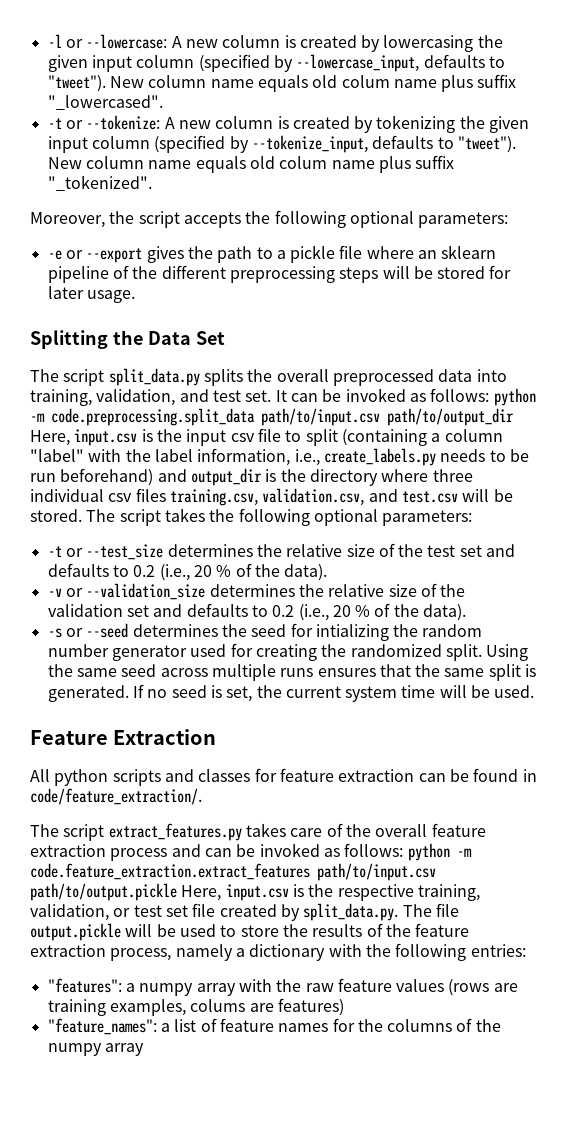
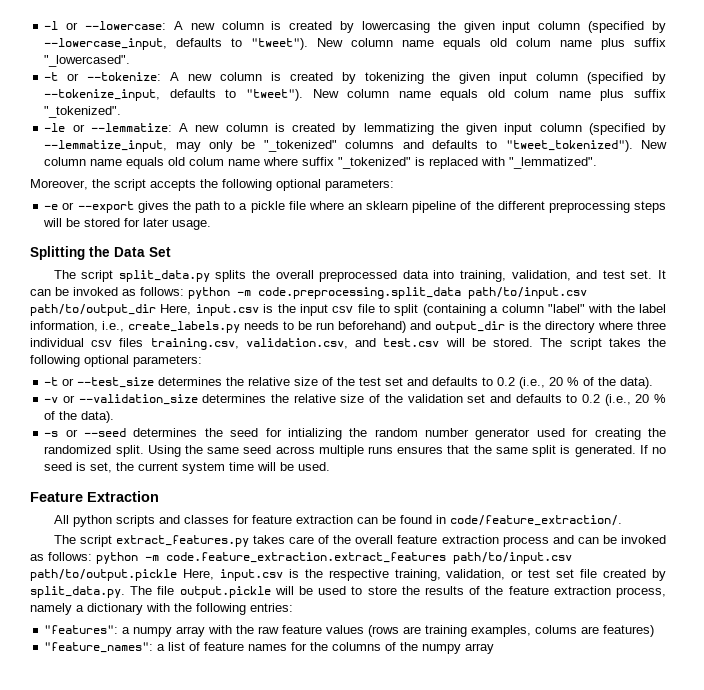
+ -le or --lemmatize: A new column is created by lemmatizing the given input column (specified by --lemmatize_input, may only be "_tokenized" columns and defaults to "tweet_tokenized"). New column name equals old colum name where suffix "_tokenized" is replaced with "_lemmatized".

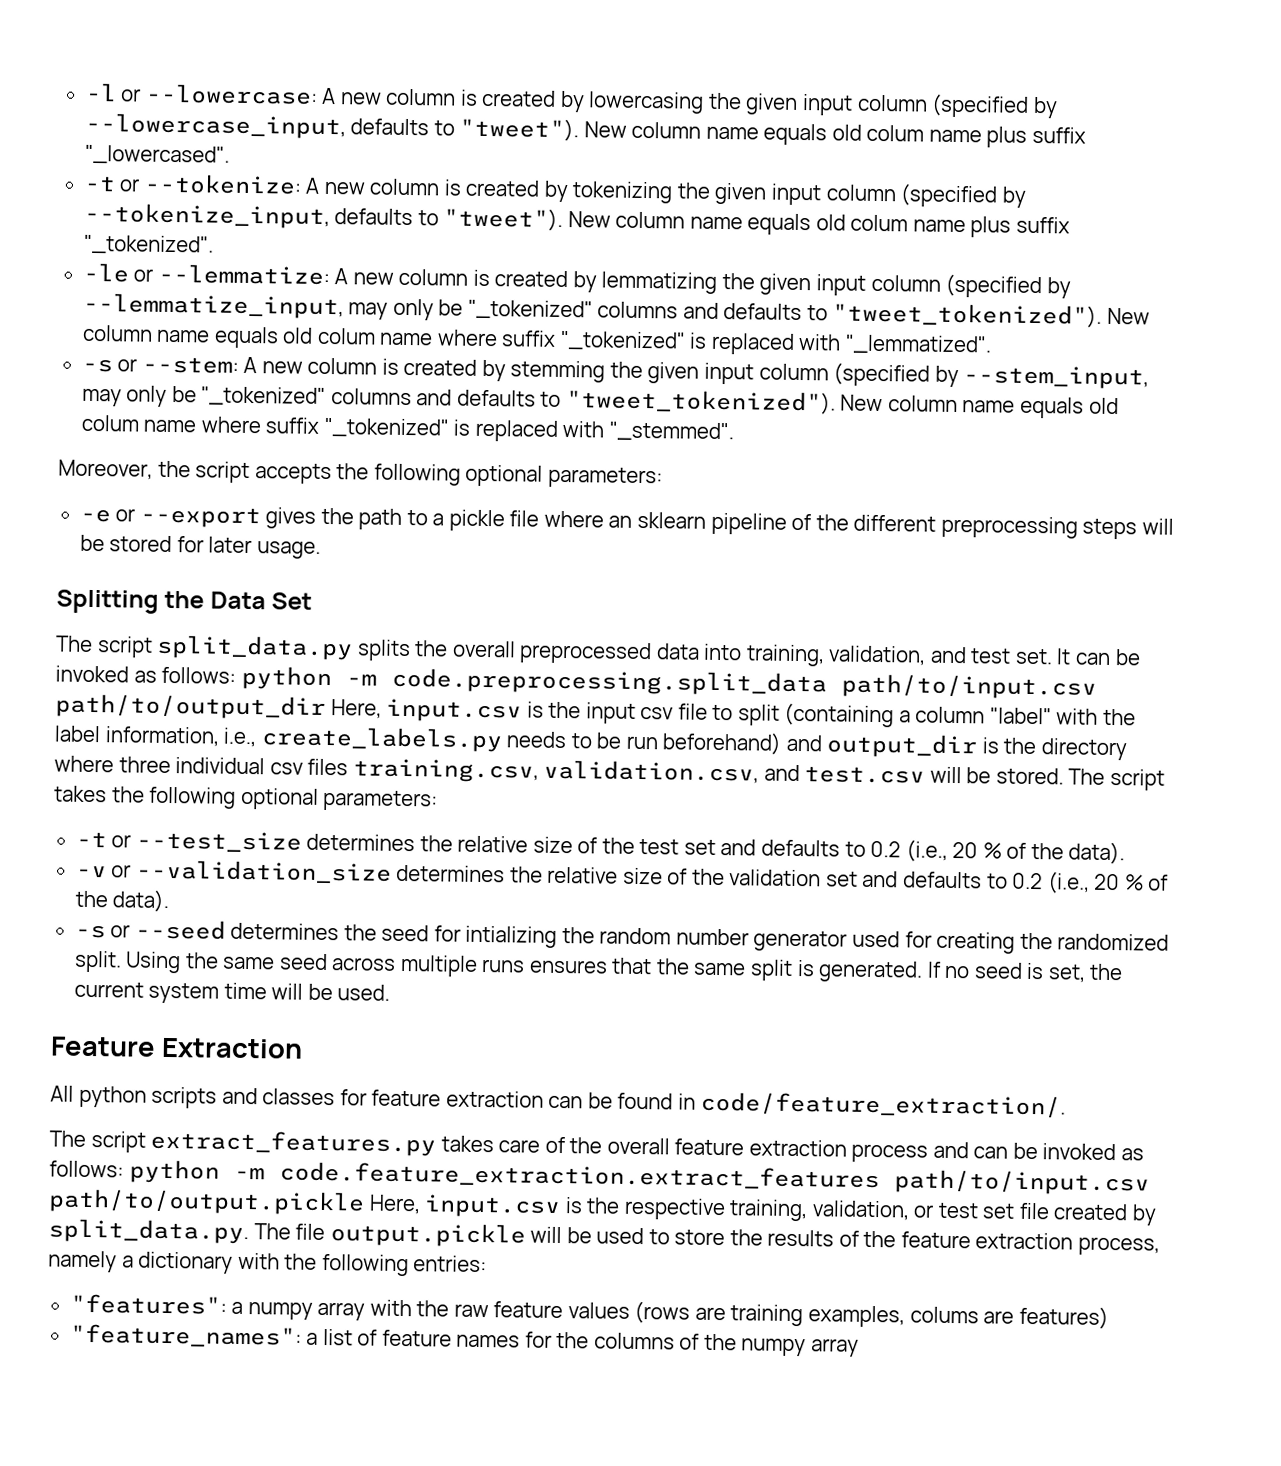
+ -s or --stem: A new column is created by stemming the given input column (specified by --stem_input, may only be "_tokenized" columns and defaults to "tweet_tokenized"). New column name equals old colum name where suffix "_tokenized" is replaced with "_stemmed".

